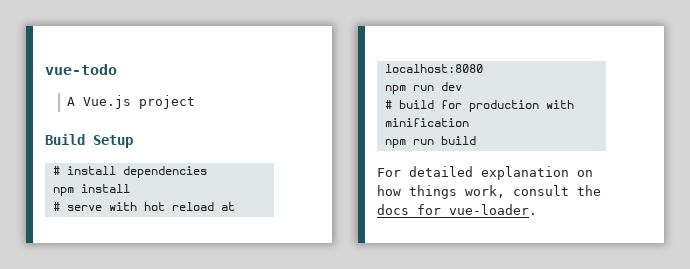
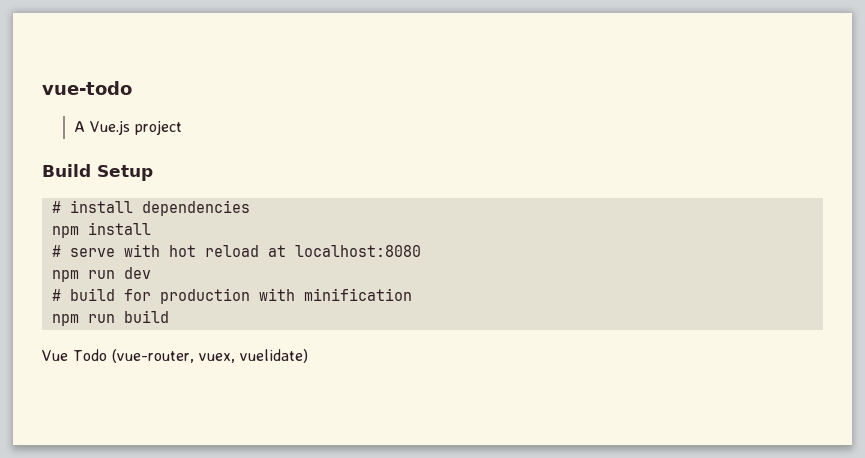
- For detailed explanation on how things work, consult the docs for vue-loader.
+ Vue Todo (vue-router, vuex, vuelidate)

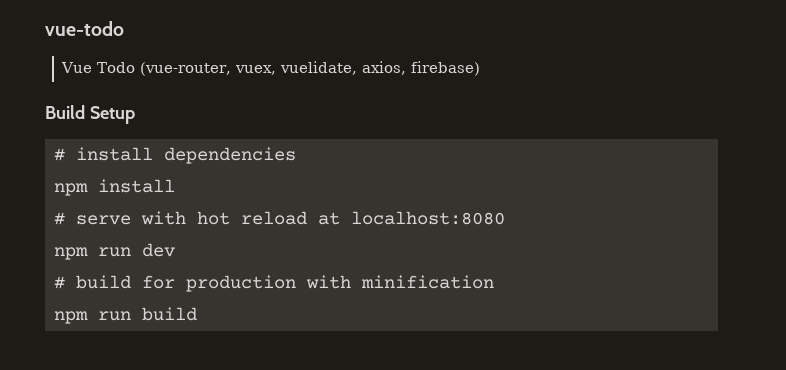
- A Vue.js project
+ Vue Todo (vue-router, vuex, vuelidate, axios, firebase)
- Vue Todo (vue-router, vuex, vuelidate)

